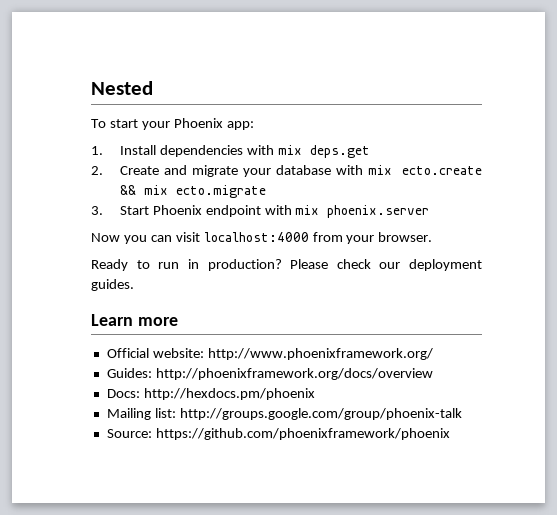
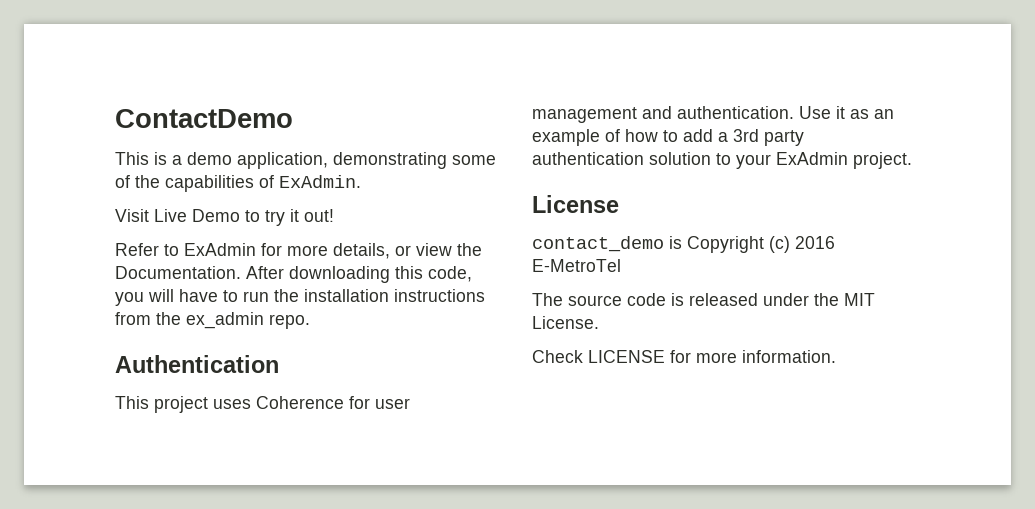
- Nested
- To start your Phoenix app:
- 1. Install dependencies with mix deps.get
- 2. Create and migrate your database with mix ecto.create && mix ecto.migrate
- 3. Start Phoenix endpoint with mix phoenix.server
- Now you can visit localhost:4000 from your browser.
- Ready to run in production? Please check our deployment guides.
- Learn more
- Official website: http://www.phoenixframework.org/
- Guides: http://phoenixframework.org/docs/overview
- Docs: http://hexdocs.pm/phoenix
- Mailing list: http://groups.google.com/group/phoenix-talk
- Source: https://github.com/phoenixframework/phoenix
+ ContactDemo
+ This is a demo application, demonstrating some of the capabilities of ExAdmin.
+ Visit Live Demo to try it out!
+ Refer to ExAdmin for more details, or view the Documentation. After downloading this code, you will have to run the installation instructions from the ex_admin repo.
+ Authentication
+ This project uses Coherence for user management and authentication. Use it as an example of how to add a 3rd party authentication solution to your ExAdmin project.
+ License
+ contact_demo is Copyright (c) 2016 E-MetroTel
+ The source code is released under the MIT License.
+ Check LICENSE for more information.

